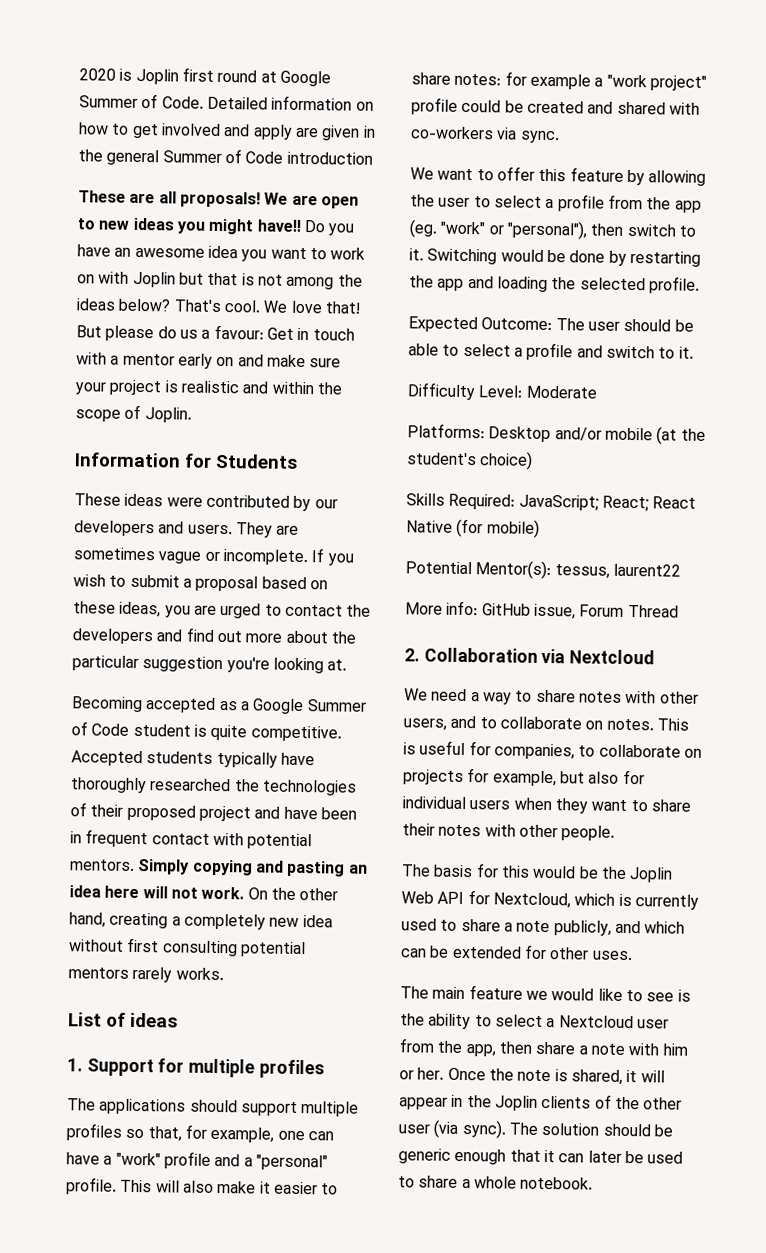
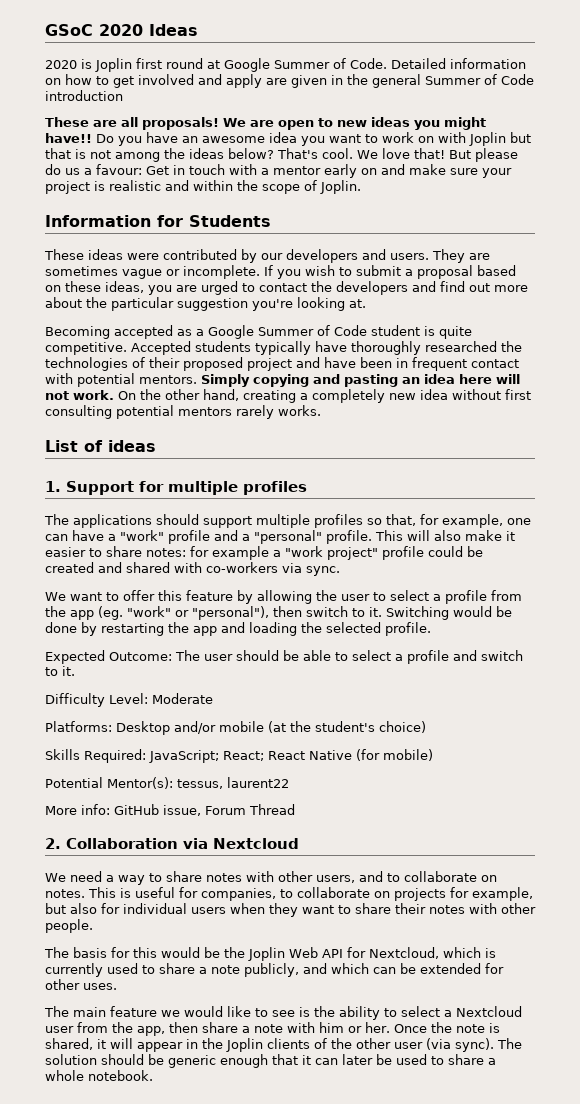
+ GSoC 2020 Ideas

